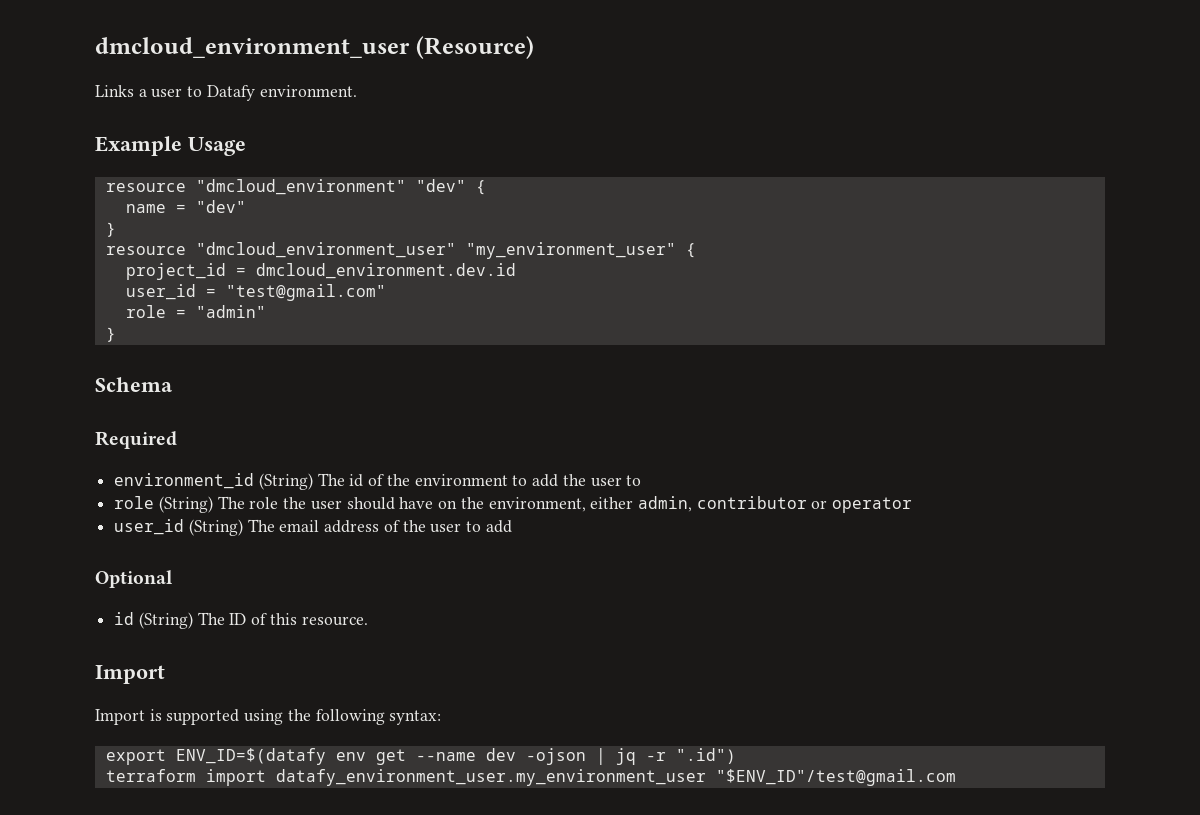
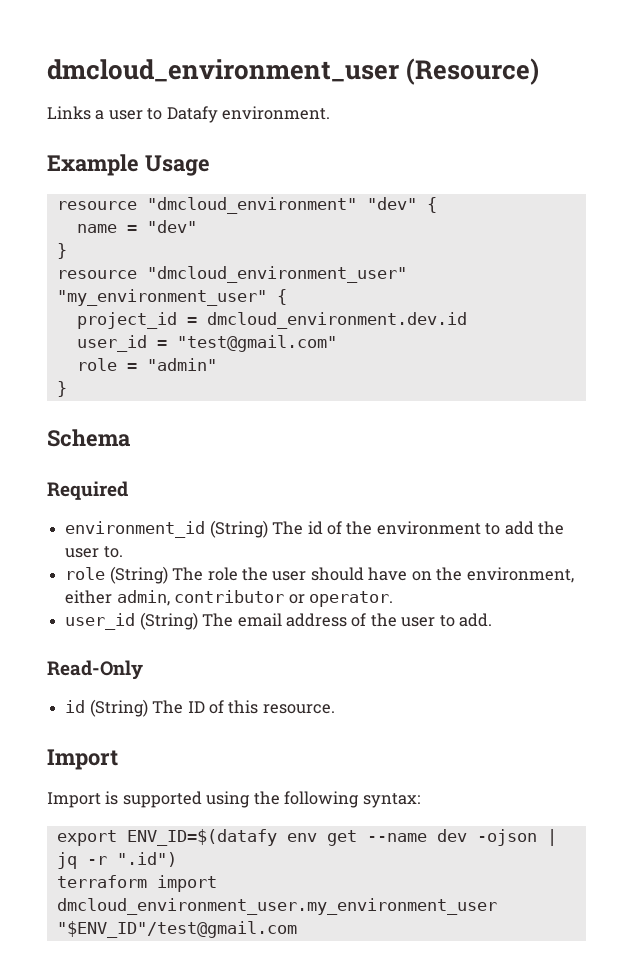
- environment_id (String) The id of the environment to add the user to
+ environment_id (String) The id of the environment to add the user to.
- role (String) The role the user should have on the environment, either admin, contributor or operator
+ role (String) The role the user should have on the environment, either admin, contributor or operator.
- user_id (String) The email address of the user to add
- Optional
+ user_id (String) The email address of the user to add.
+ Read-Only
- terraform import datafy_environment_user.my_environment_user "$ENV_ID"/test@gmail.com
+ terraform import dmcloud_environment_user.my_environment_user "$ENV_ID"/test@gmail.com

